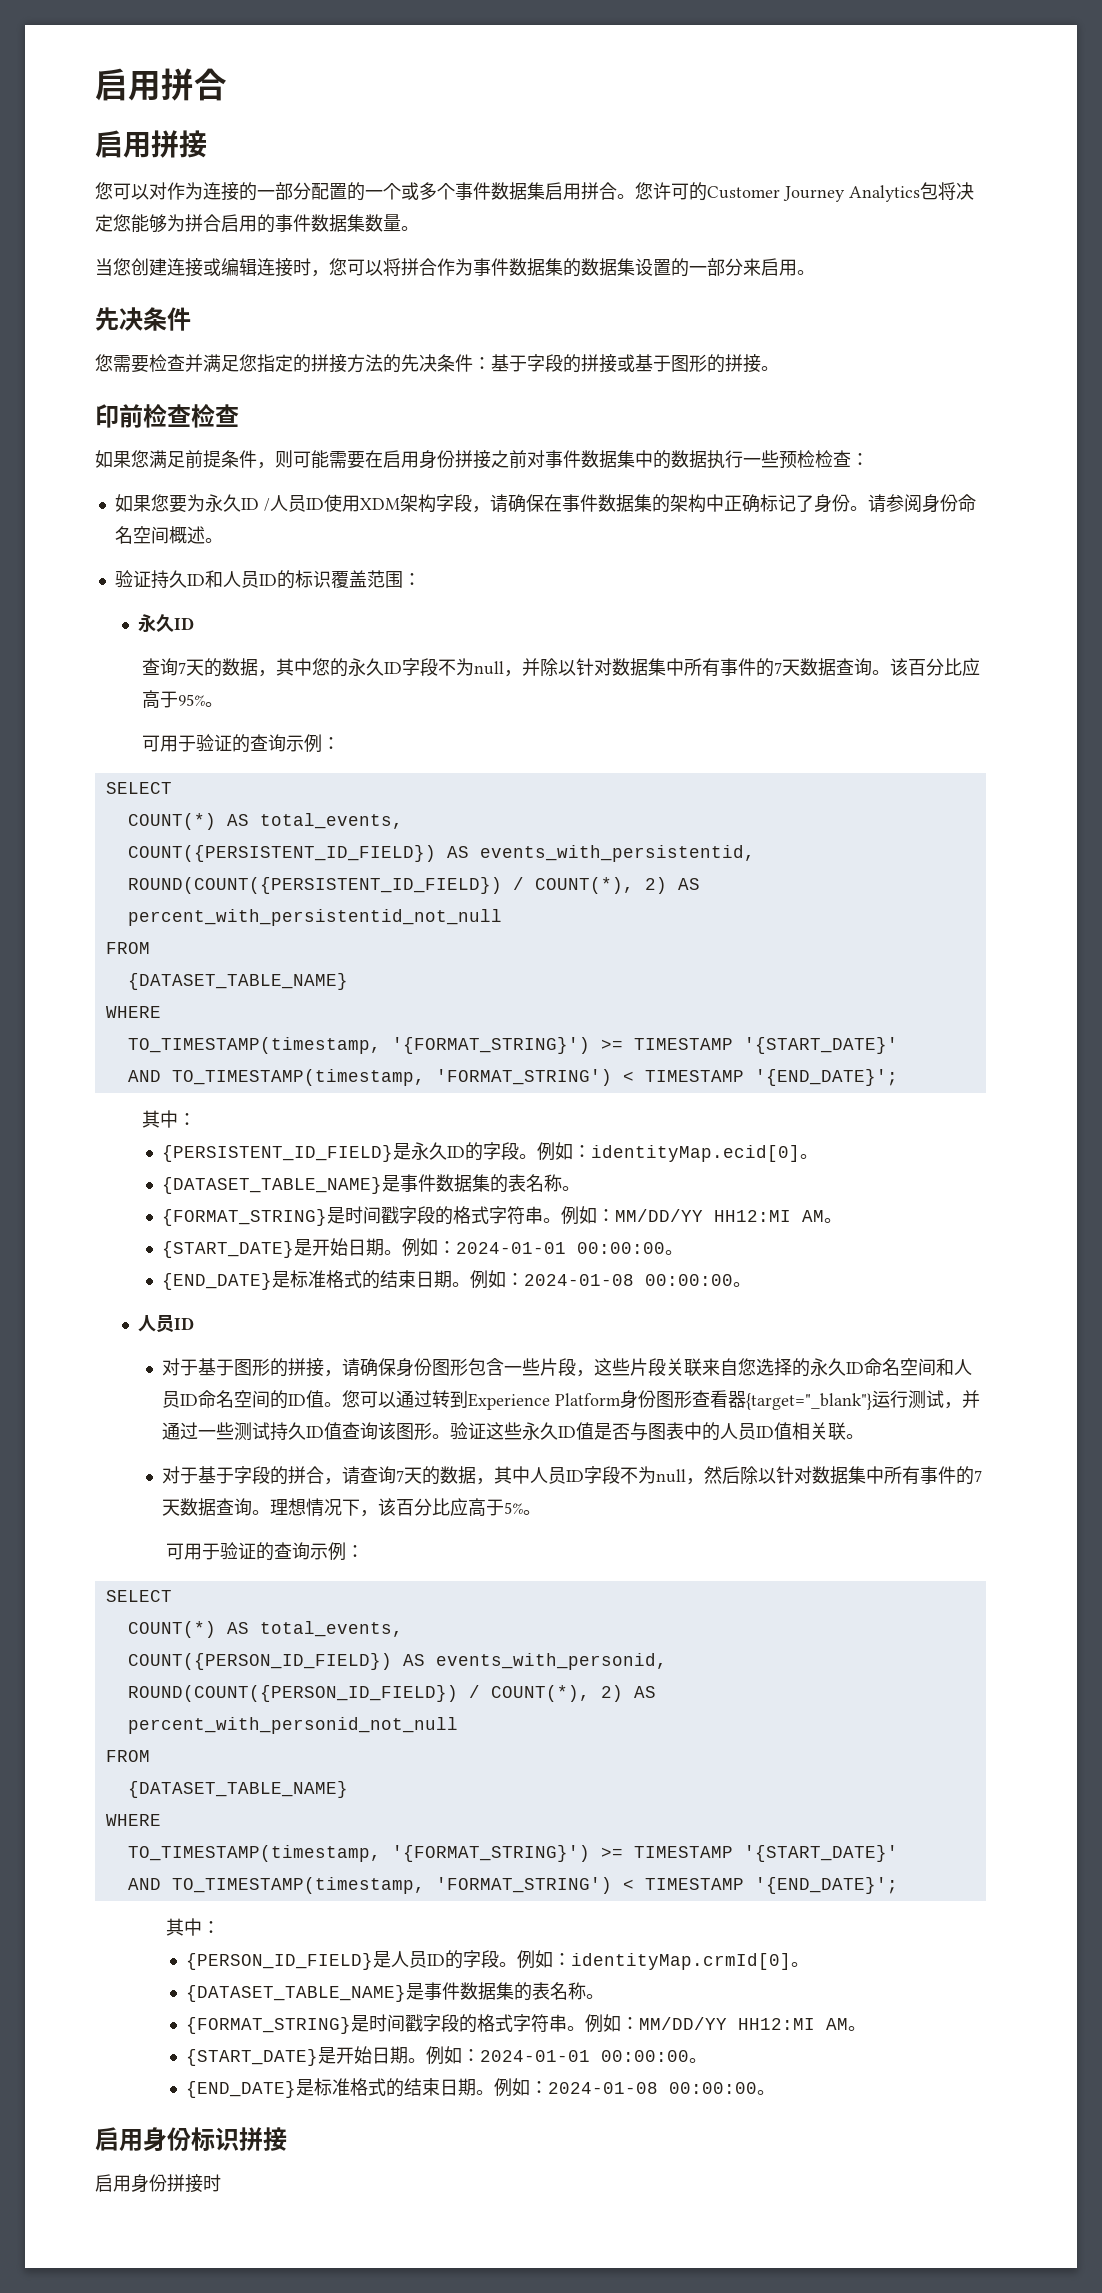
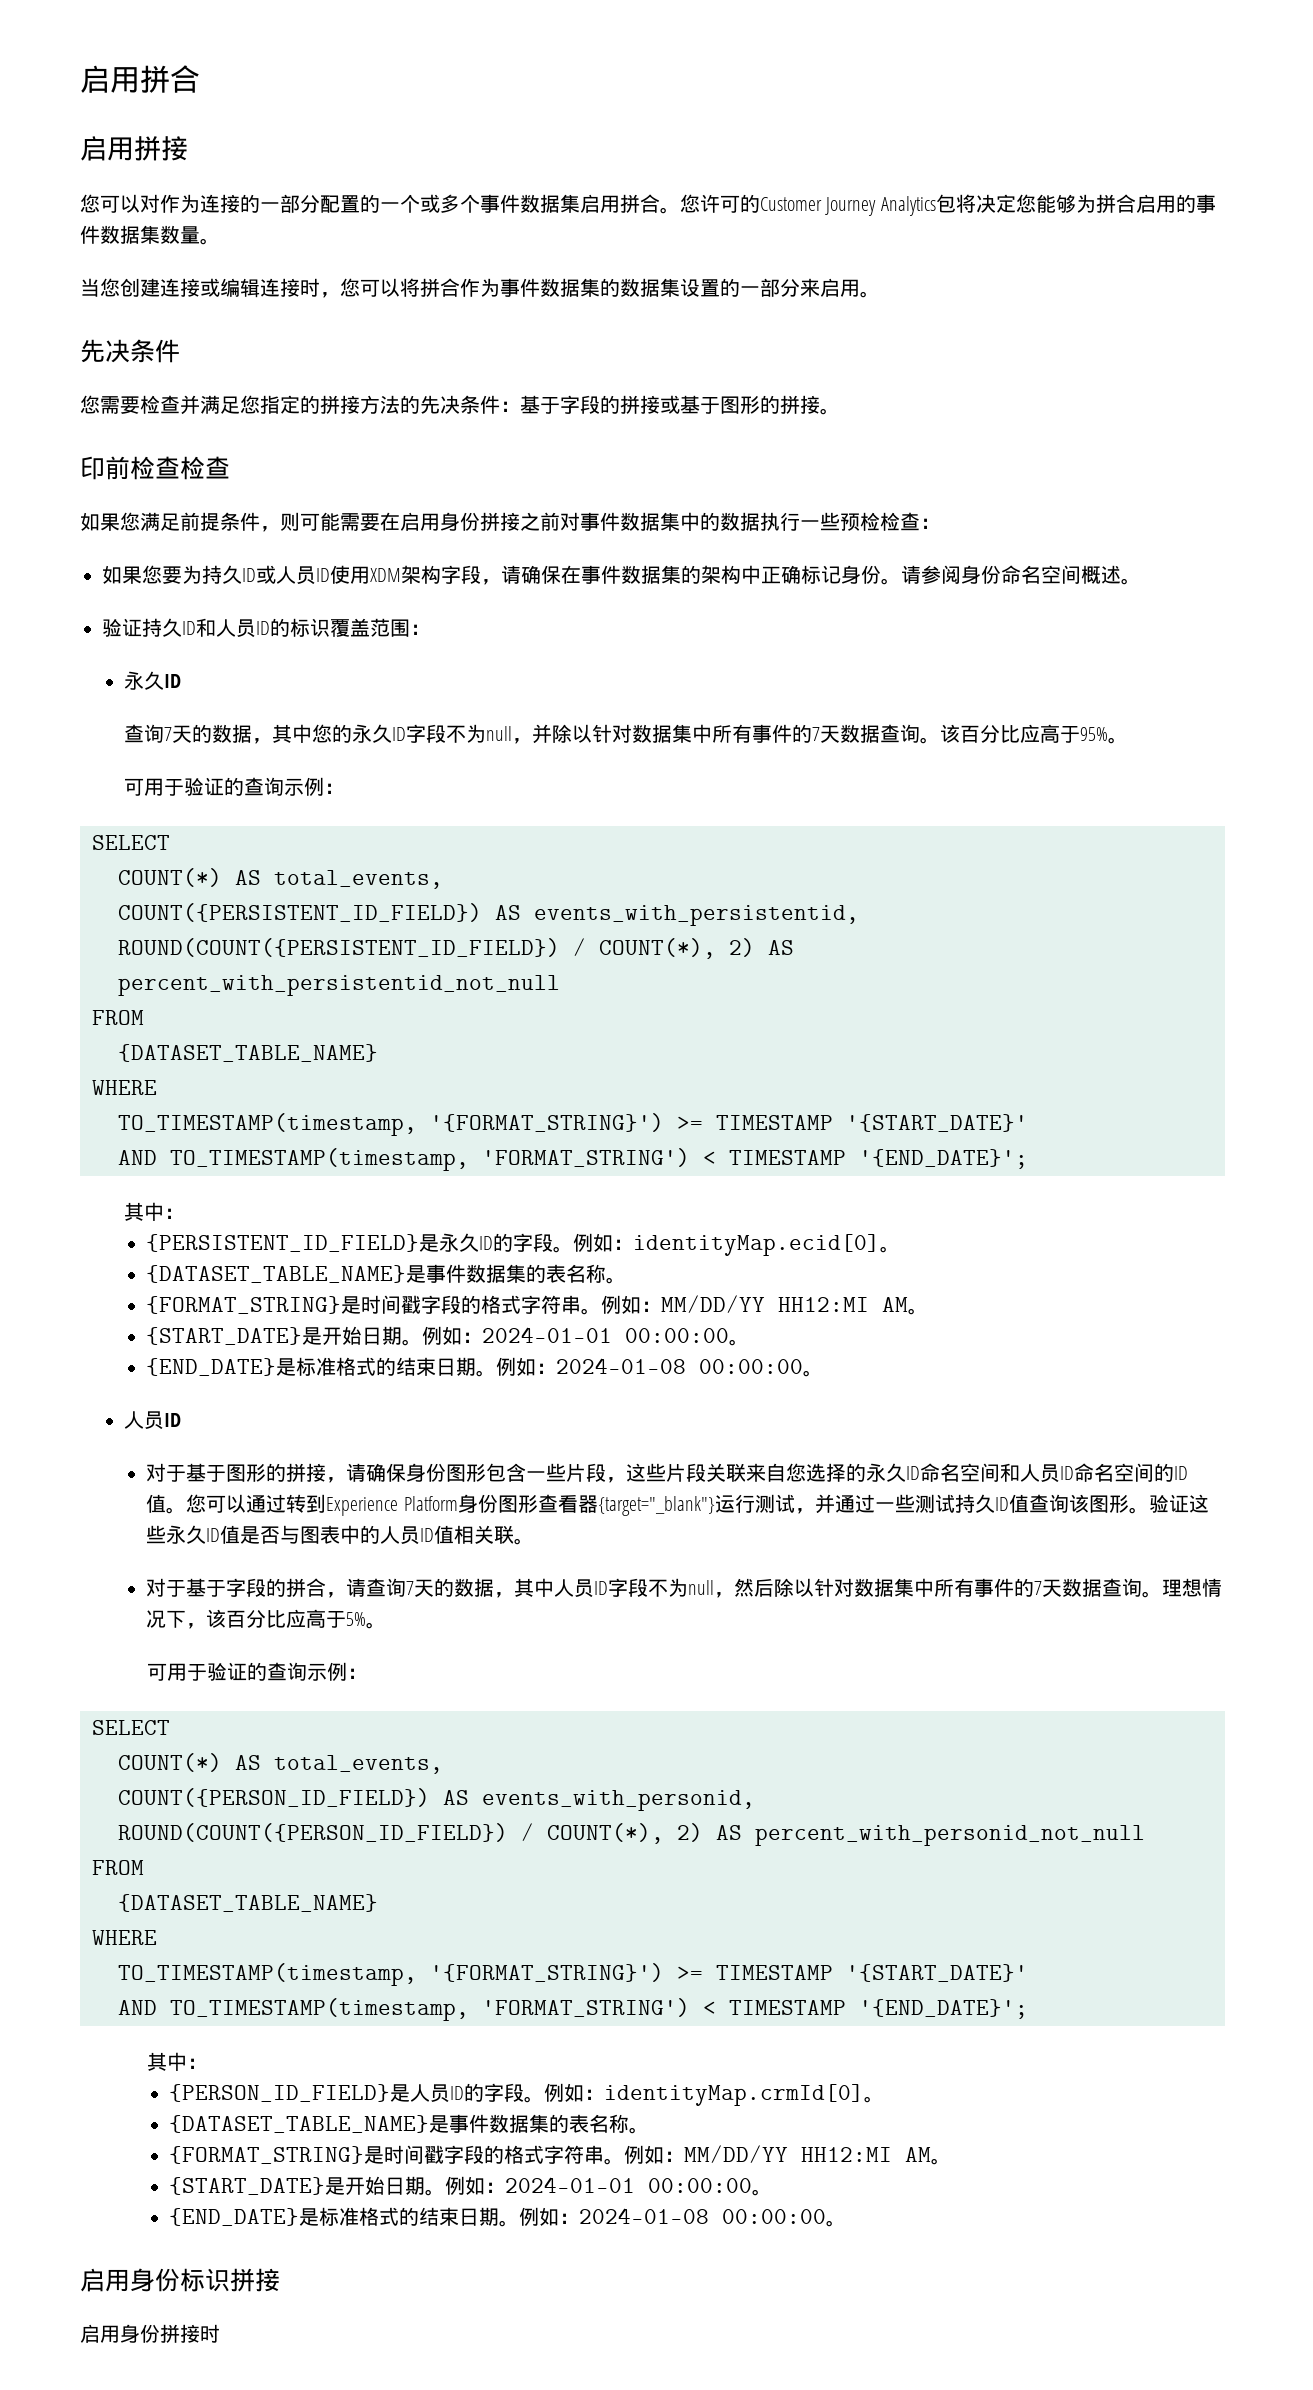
- 如果您要为永久ID /人员ID使用XDM架构字段，请确保在事件数据集的架构中正确标记了身份。
+ 如果您要为持久ID或人员ID使用XDM架构字段，请确保在事件数据集的架构中正确标记身份。

